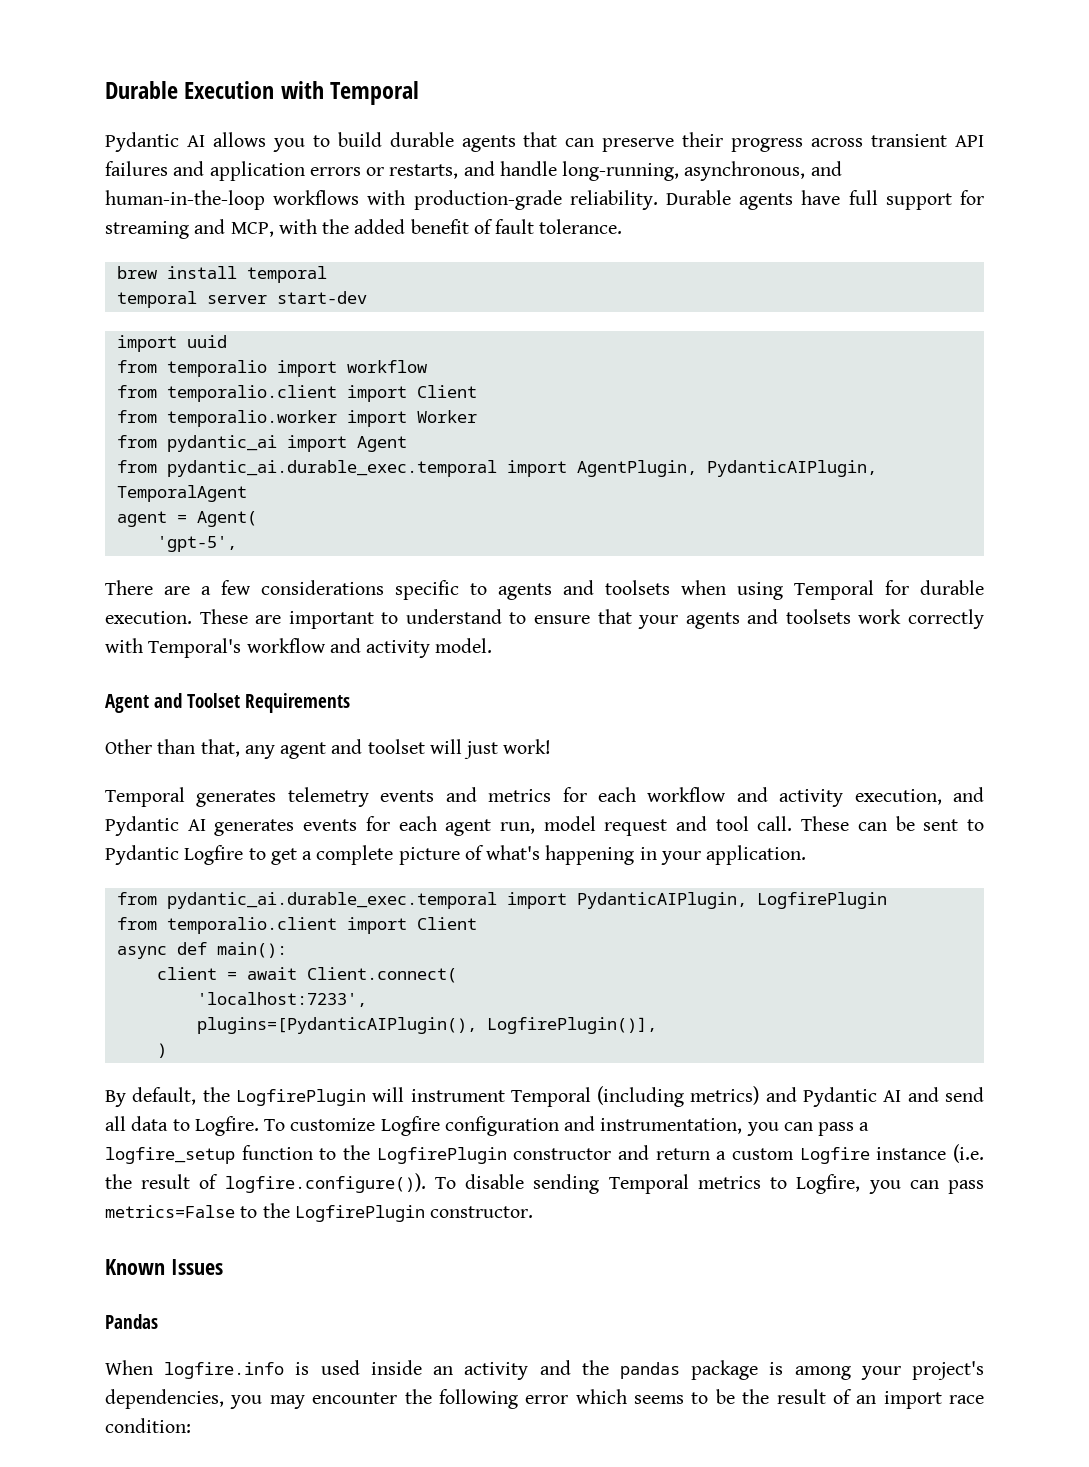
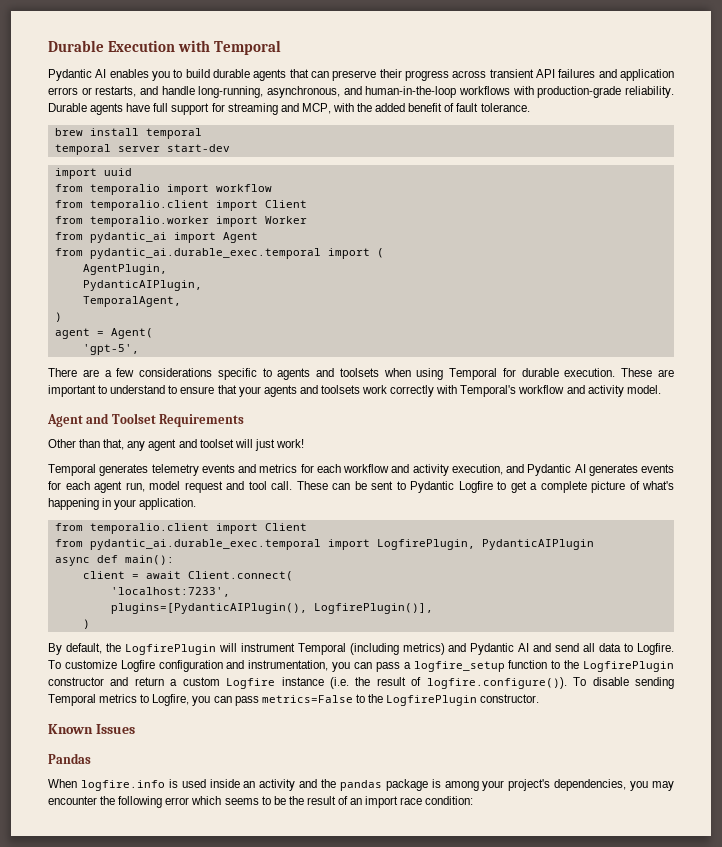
- Pydantic AI allows you to build durable agents that can preserve their progress across transient API failures and application errors or restarts, and handle long-running, asynchronous, and human-in-the-loop workflows with production-grade reliability.
+ Pydantic AI enables you to build durable agents that can preserve their progress across transient API failures and application errors or restarts, and handle long-running, asynchronous, and human-in-the-loop workflows with production-grade reliability.
- from pydantic_ai.durable_exec.temporal import AgentPlugin, PydanticAIPlugin, TemporalAgent
+ from pydantic_ai.durable_exec.temporal import (
+ AgentPlugin,
+ PydanticAIPlugin,
+ TemporalAgent,
+ )
  These can be sent to Pydantic Logfire to get a complete picture of what's happening in your application.
- from pydantic_ai.durable_exec.temporal import PydanticAIPlugin, LogfirePlugin
  from temporalio.client import Client
+ from pydantic_ai.durable_exec.temporal import LogfirePlugin, PydanticAIPlugin

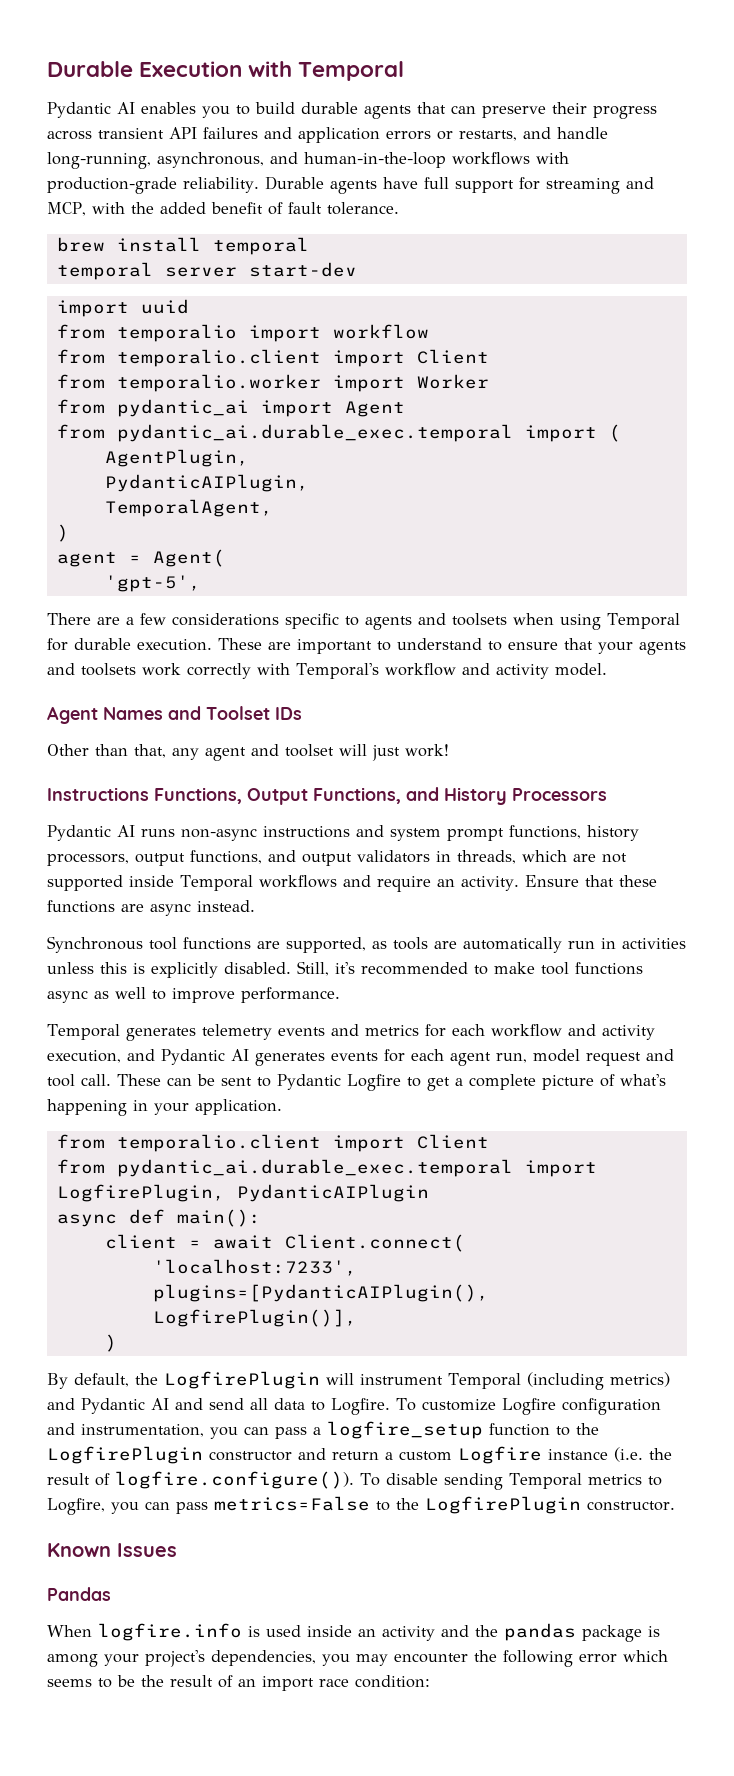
- Agent and Toolset Requirements
+ Agent Names and Toolset IDs
+ Instructions Functions, Output Functions, and History Processors
+ Pydantic AI runs non-async instructions and system prompt functions, history processors, output functions, and output validators in threads, which are not supported inside Temporal workflows and require an activity. Ensure that these functions are async instead.
+ Synchronous tool functions are supported, as tools are automatically run in activities unless this is explicitly disabled. Still, it's recommended to make tool functions async as well to improve performance.

